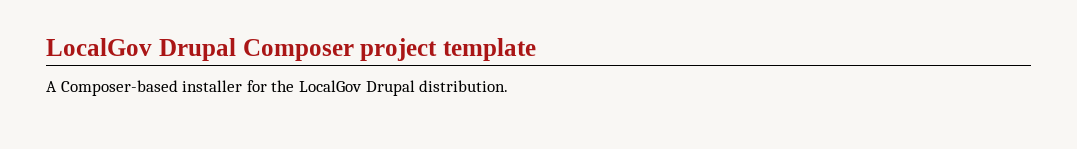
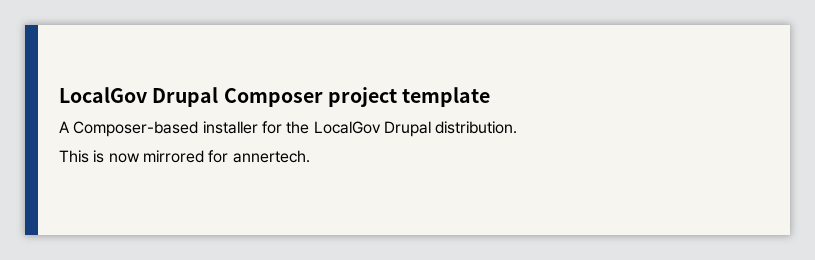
+ This is now mirrored for annertech.

